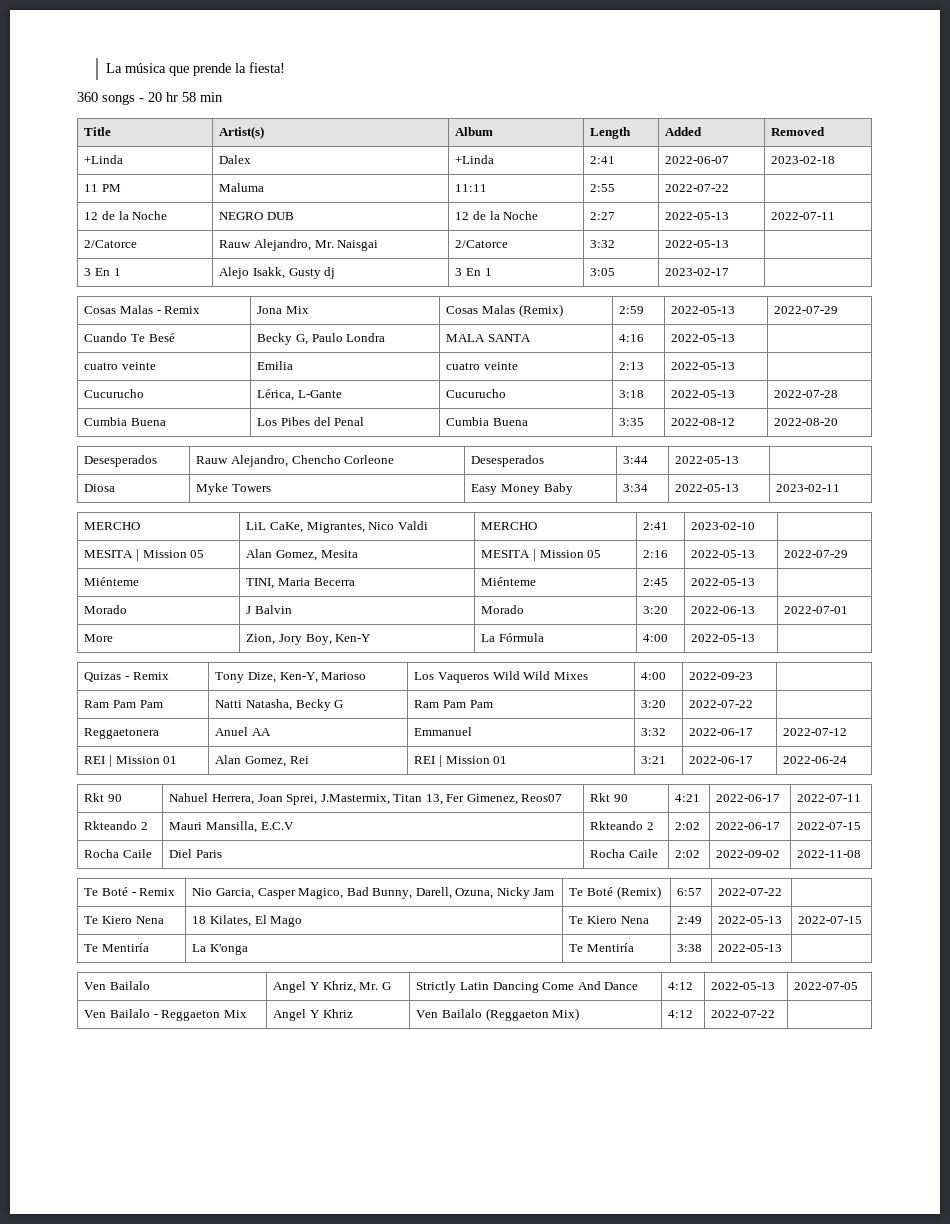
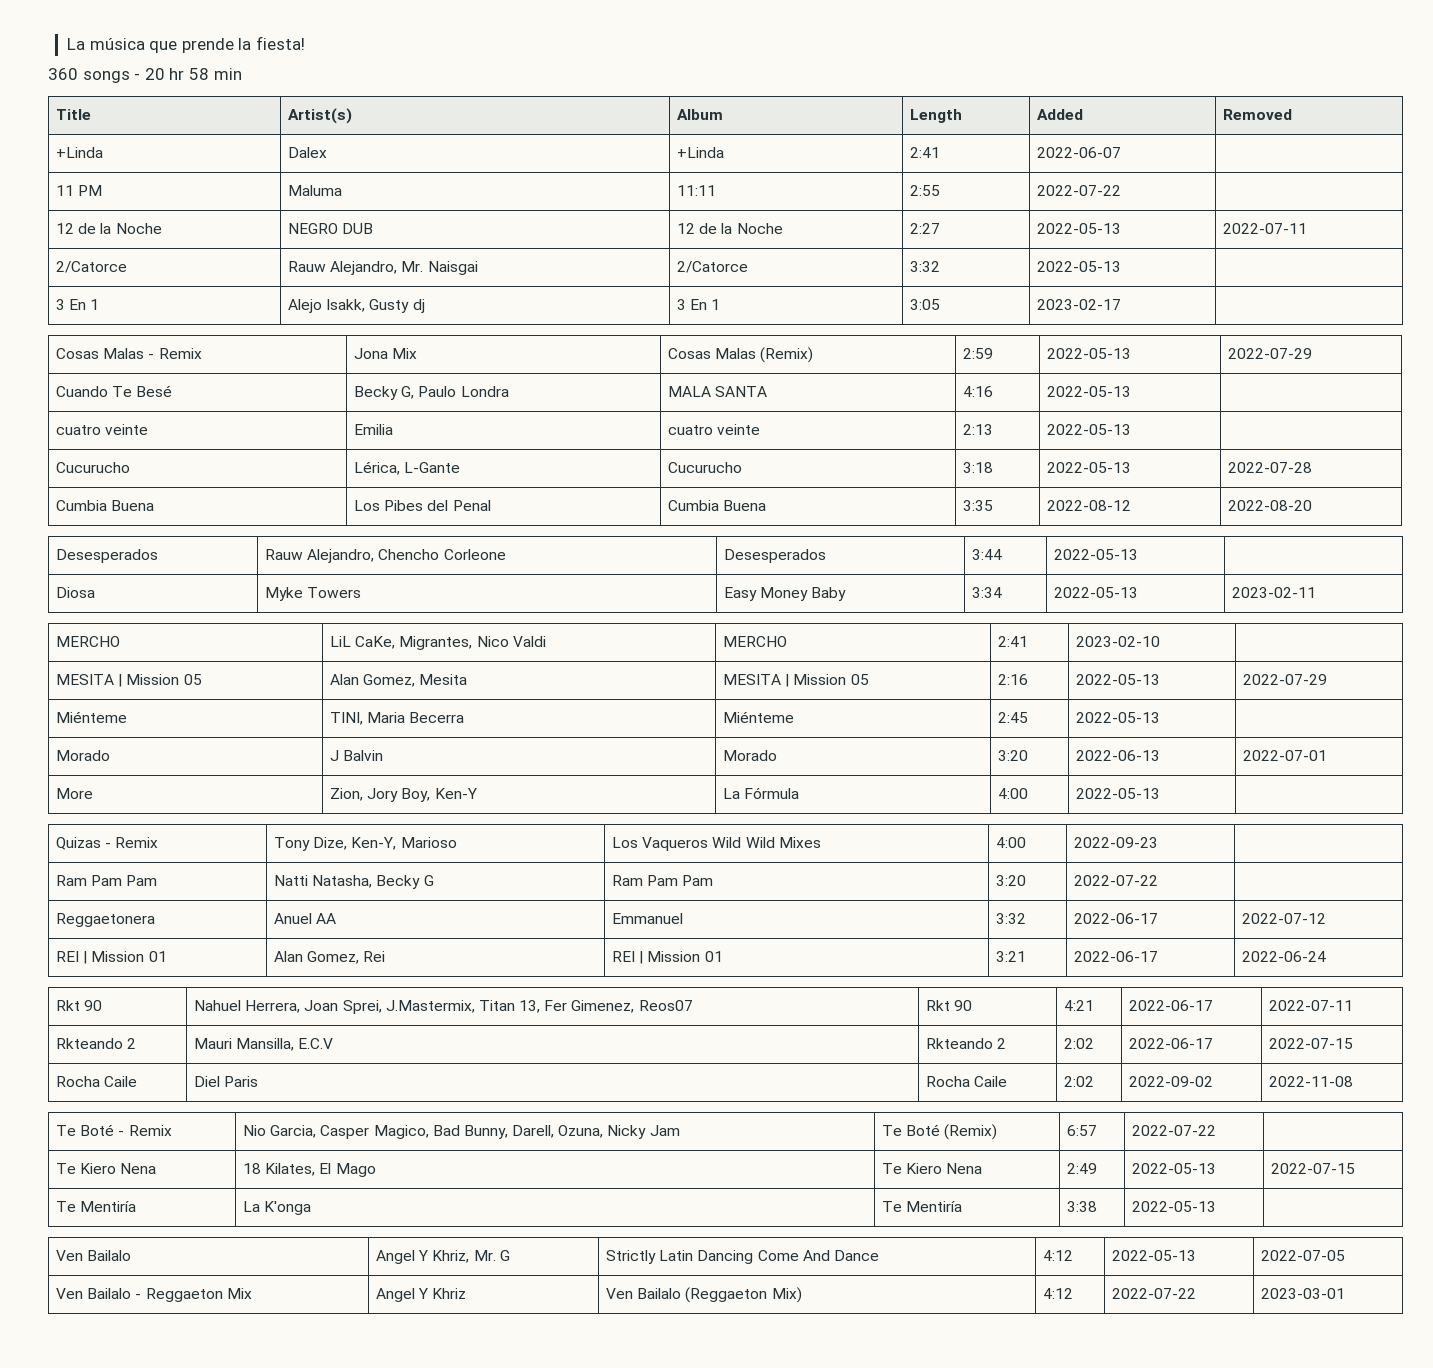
- +Linda | Dalex | +Linda | 2:41 | 2022-06-07 | 2023-02-18
+ +Linda | Dalex | +Linda | 2:41 | 2022-06-07 |
- Ven Bailalo - Reggaeton Mix | Angel Y Khriz | Ven Bailalo (Reggaeton Mix) | 4:12 | 2022-07-22 |
+ Ven Bailalo - Reggaeton Mix | Angel Y Khriz | Ven Bailalo (Reggaeton Mix) | 4:12 | 2022-07-22 | 2023-03-01

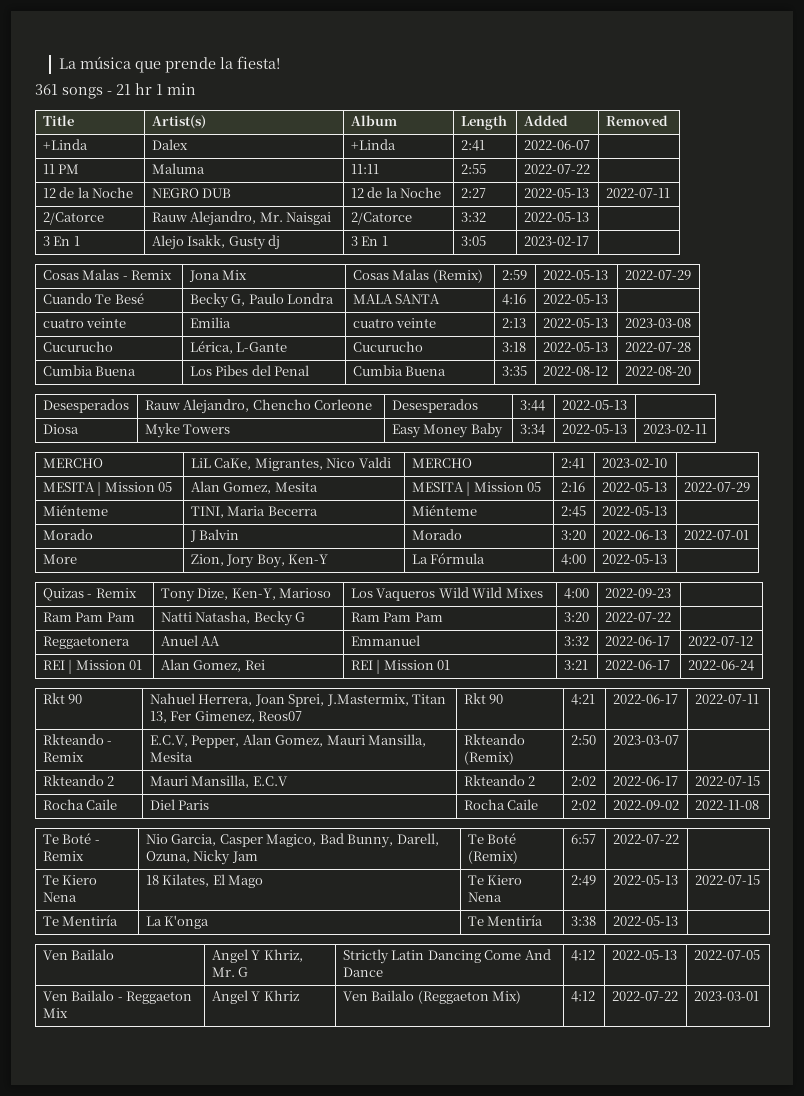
- 360 songs - 20 hr 58 min
+ 361 songs - 21 hr 1 min
- cuatro veinte | Emilia | cuatro veinte | 2:13 | 2022-05-13 |
+ cuatro veinte | Emilia | cuatro veinte | 2:13 | 2022-05-13 | 2023-03-08
+ Rkteando - Remix | E.C.V, Pepper, Alan Gomez, Mauri Mansilla, Mesita | Rkteando (Remix) | 2:50 | 2023-03-07 |

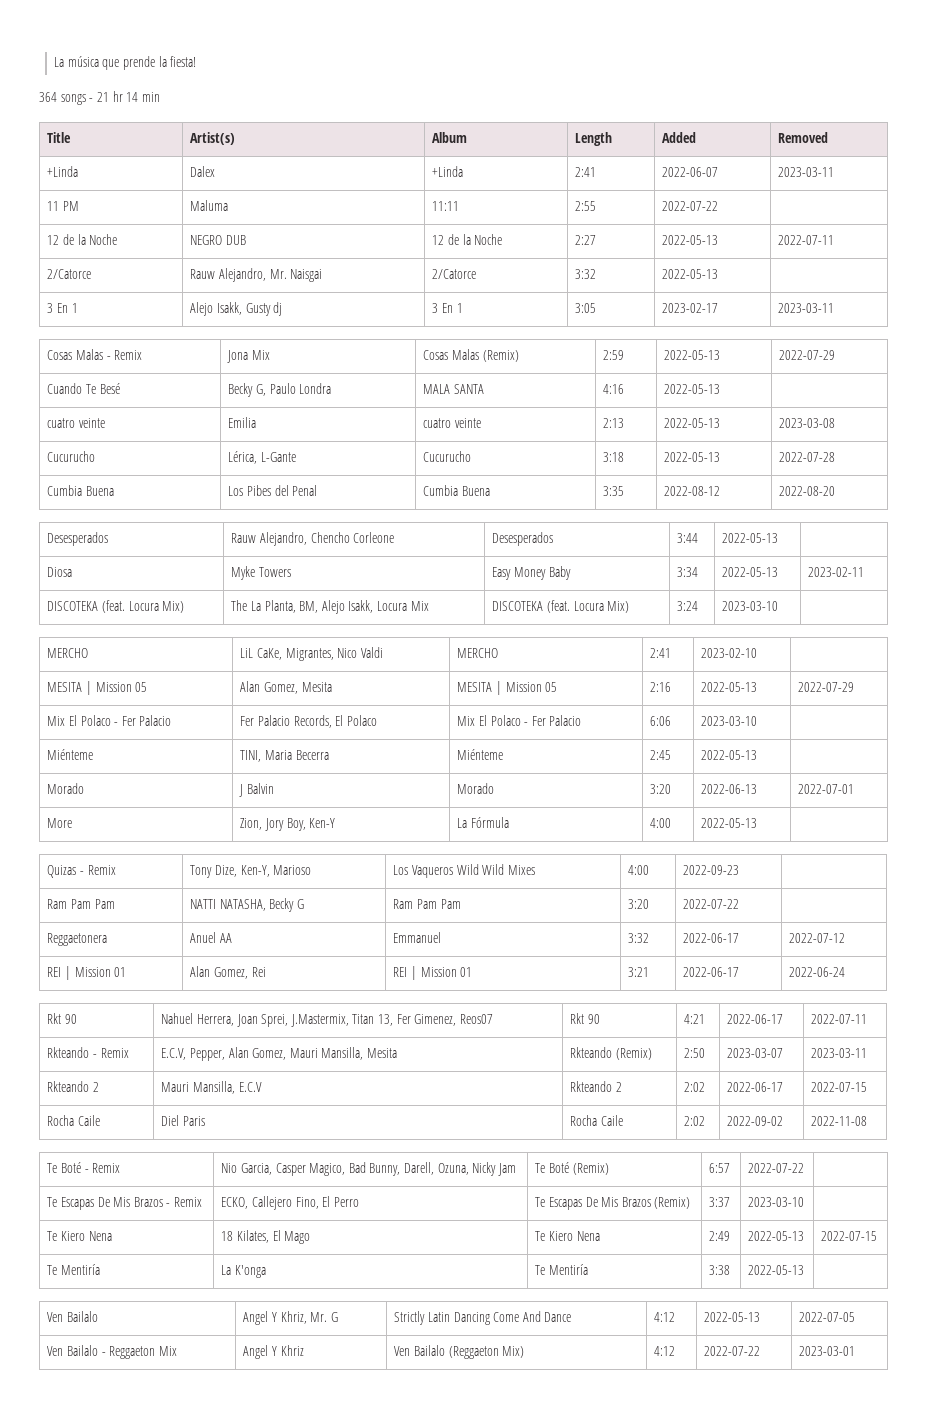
- 361 songs - 21 hr 1 min
+ 364 songs - 21 hr 14 min
- +Linda | Dalex | +Linda | 2:41 | 2022-06-07 |
+ +Linda | Dalex | +Linda | 2:41 | 2022-06-07 | 2023-03-11
- 3 En 1 | Alejo Isakk, Gusty dj | 3 En 1 | 3:05 | 2023-02-17 |
+ 3 En 1 | Alejo Isakk, Gusty dj | 3 En 1 | 3:05 | 2023-02-17 | 2023-03-11
+ DISCOTEKA (feat. Locura Mix) | The La Planta, BM, Alejo Isakk, Locura Mix | DISCOTEKA (feat. Locura Mix) | 3:24 | 2023-03-10 |
+ Mix El Polaco - Fer Palacio | Fer Palacio Records, El Polaco | Mix El Polaco - Fer Palacio | 6:06 | 2023-03-10 |
- Ram Pam Pam | Natti Natasha, Becky G | Ram Pam Pam | 3:20 | 2022-07-22 |
+ Ram Pam Pam | NATTI NATASHA, Becky G | Ram Pam Pam | 3:20 | 2022-07-22 |
- Rkteando - Remix | E.C.V, Pepper, Alan Gomez, Mauri Mansilla, Mesita | Rkteando (Remix) | 2:50 | 2023-03-07 |
+ Rkteando - Remix | E.C.V, Pepper, Alan Gomez, Mauri Mansilla, Mesita | Rkteando (Remix) | 2:50 | 2023-03-07 | 2023-03-11
+ Te Escapas De Mis Brazos - Remix | ECKO, Callejero Fino, El Perro | Te Escapas De Mis Brazos (Remix) | 3:37 | 2023-03-10 |

